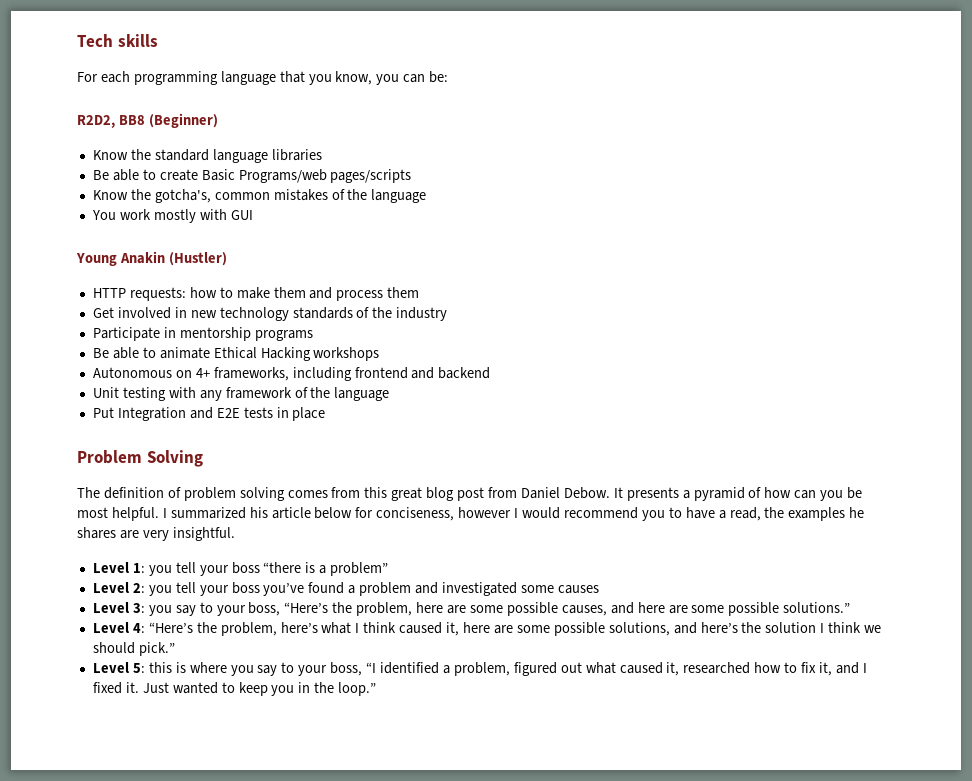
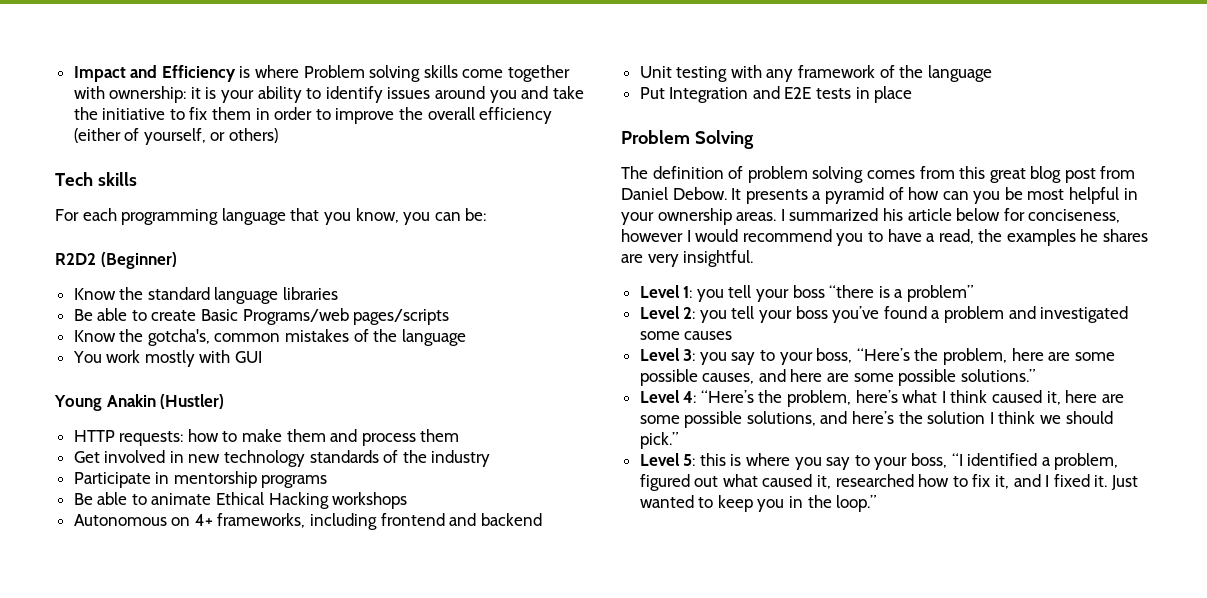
+ Impact and Efficiency is where Problem solving skills come together with ownership: it is your ability to identify issues around you and take the initiative to fix them in order to improve the overall efficiency (either of yourself, or others)
- R2D2, BB8 (Beginner)
+ R2D2 (Beginner)
- It presents a pyramid of how can you be most helpful.
+ It presents a pyramid of how can you be most helpful in your ownership areas.

